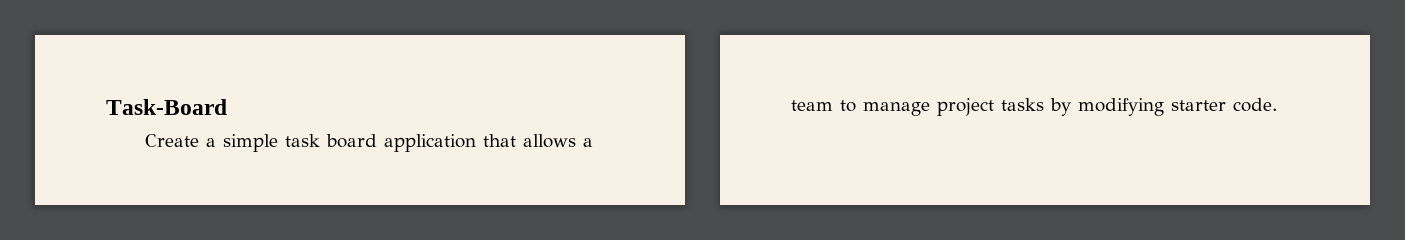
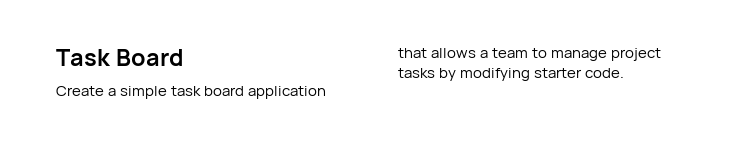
- Task-Board
+ Task Board

